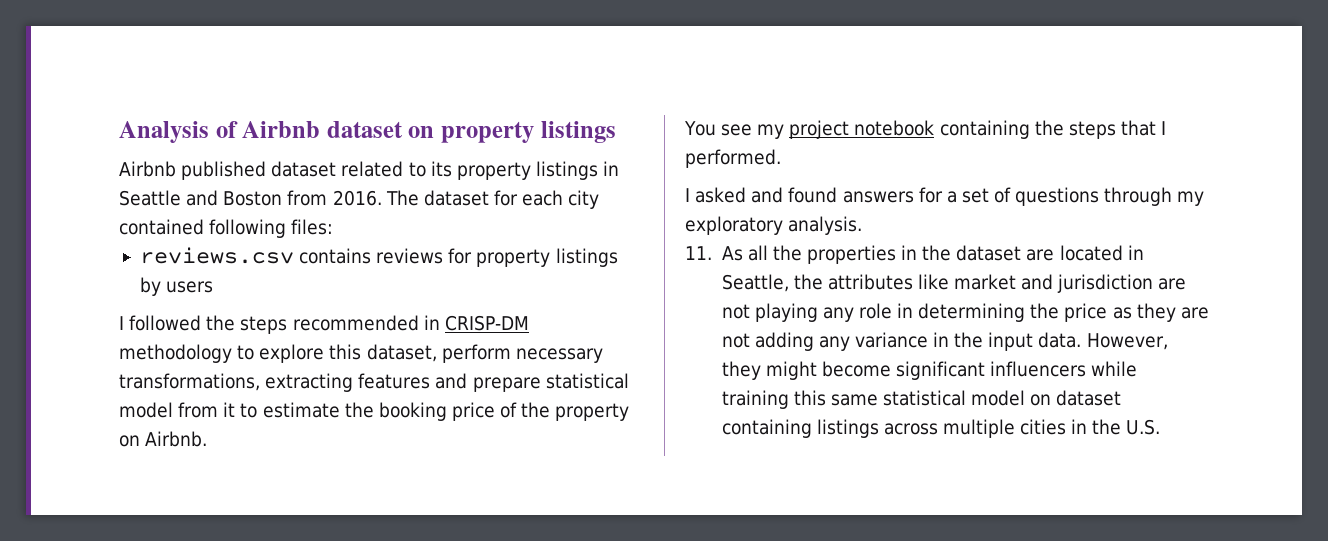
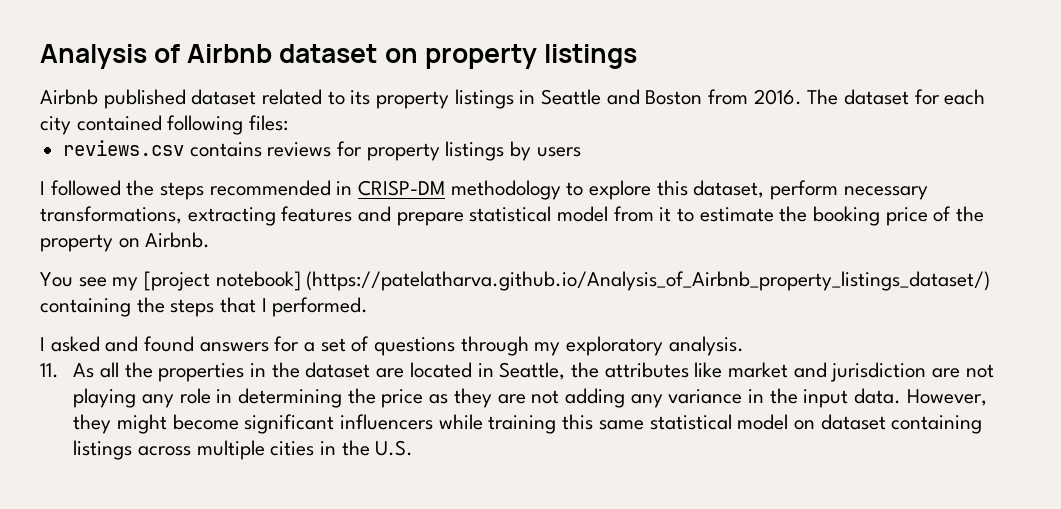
- You see my project notebook containing the steps that I performed.
+ You see my [project notebook] (https://patelatharva.github.io/Analysis_of_Airbnb_property_listings_dataset/) containing the steps that I performed.

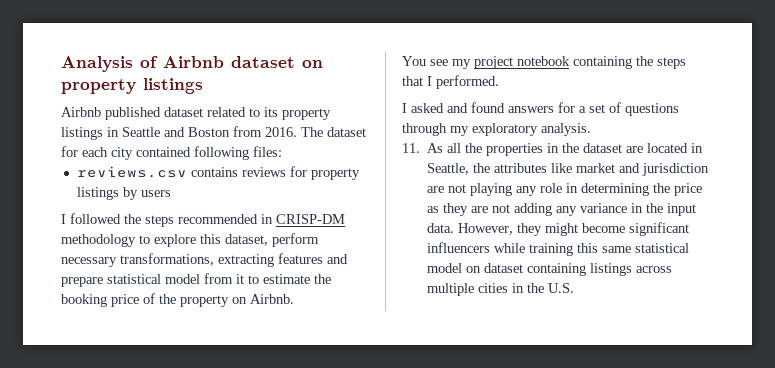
- You see my [project notebook] (https://patelatharva.github.io/Analysis_of_Airbnb_property_listings_dataset/) containing the steps that I performed.
+ You see my project notebook containing the steps that I performed.

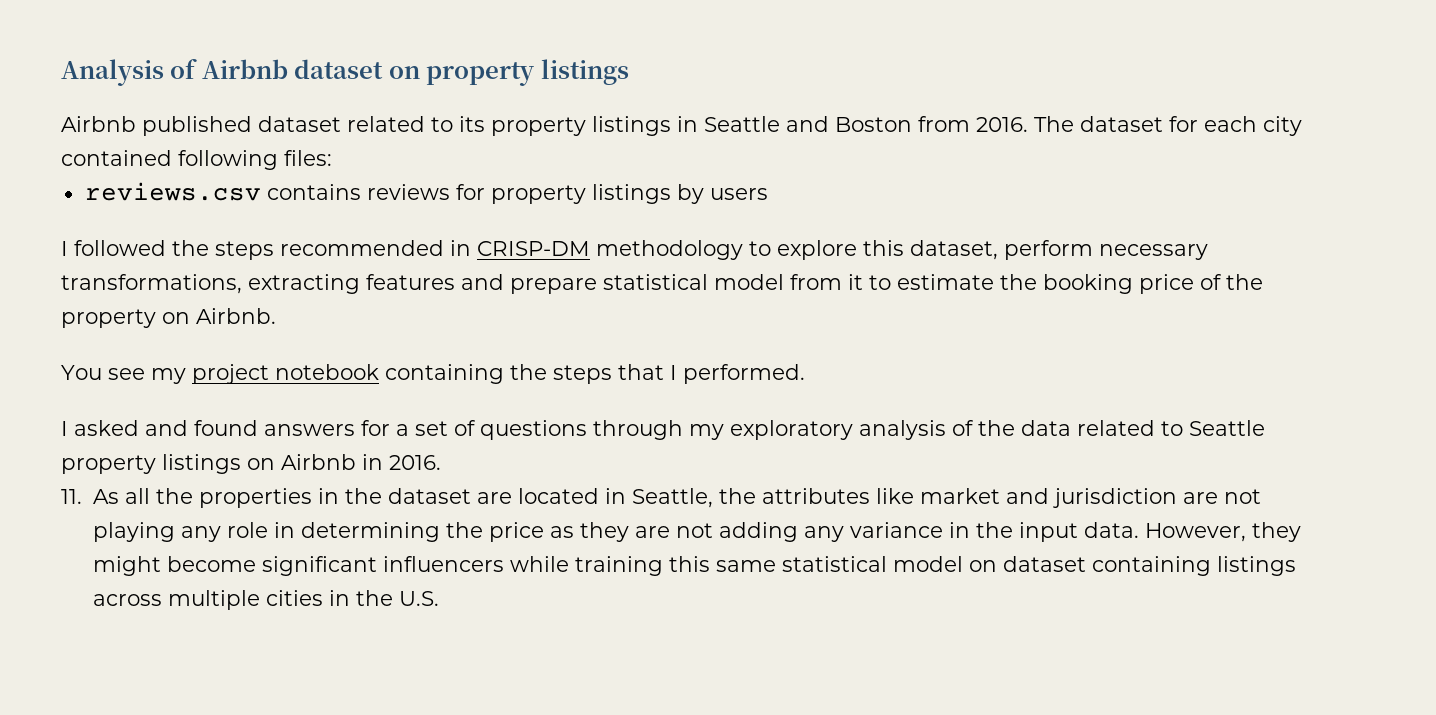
- I asked and found answers for a set of questions through my exploratory analysis.
+ I asked and found answers for a set of questions through my exploratory analysis of the data related to Seattle property listings on Airbnb in 2016.

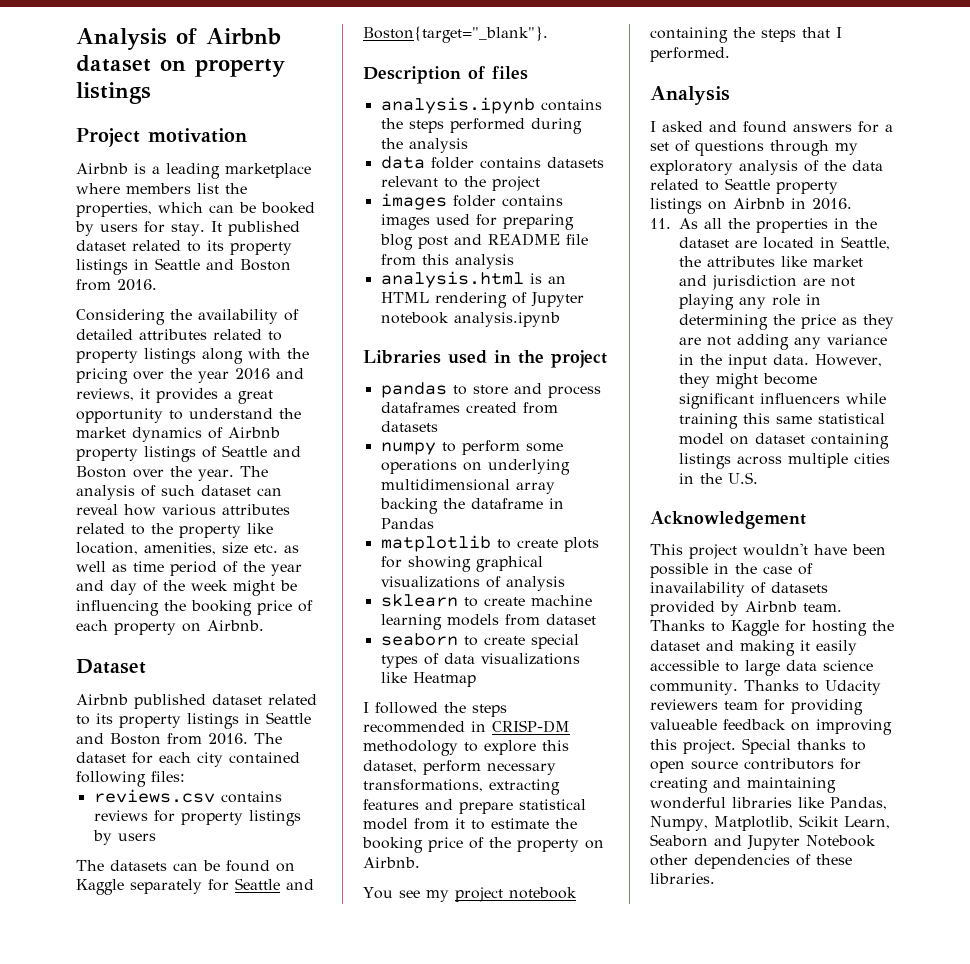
+ Project motivation
+ Airbnb is a leading marketplace where members list the properties, which can be booked by users for stay. It published dataset related to its property listings in Seattle and Boston from 2016.
+ Considering the availability of detailed attributes related to property listings along with the pricing over the year 2016 and reviews, it provides a great opportunity to understand the market dynamics of Airbnb property listings of Seattle and Boston over the year. The analysis of such dataset can reveal how various attributes related to the property like location, amenities, size etc. as well as time period of the year and day of the week might be influencing the booking price of each property on Airbnb.
+ Dataset
+ The datasets can be found on Kaggle separately for Seattle and Boston{target="_blank"}.
+ Description of files
+ analysis.ipynb contains the steps performed during the analysis
+ data folder contains datasets relevant to the project
+ images folder contains images used for preparing blog post and README file from this analysis
+ analysis.html is an HTML rendering of Jupyter notebook analysis.ipynb
+ Libraries used in the project
+ pandas to store and process dataframes created from datasets
+ numpy to perform some operations on underlying multidimensional array backing the dataframe in Pandas
+ matplotlib to create plots for showing graphical visualizations of analysis
+ sklearn to create machine learning models from dataset
+ seaborn to create special types of data visualizations like Heatmap
  You see my project notebook containing the steps that I performed.
+ Analysis
+ Acknowledgement
+ This project wouldn't have been possible in the case of inavailability of datasets provided by Airbnb team. Thanks to Kaggle for hosting the dataset and making it easily accessible to large data science community. Thanks to Udacity reviewers team for providing valueable feedback on improving this project. Special thanks to open source contributors for creating and maintaining wonderful libraries like Pandas, Numpy, Matplotlib, Scikit Learn, Seaborn and Jupyter Notebook other dependencies of these libraries.

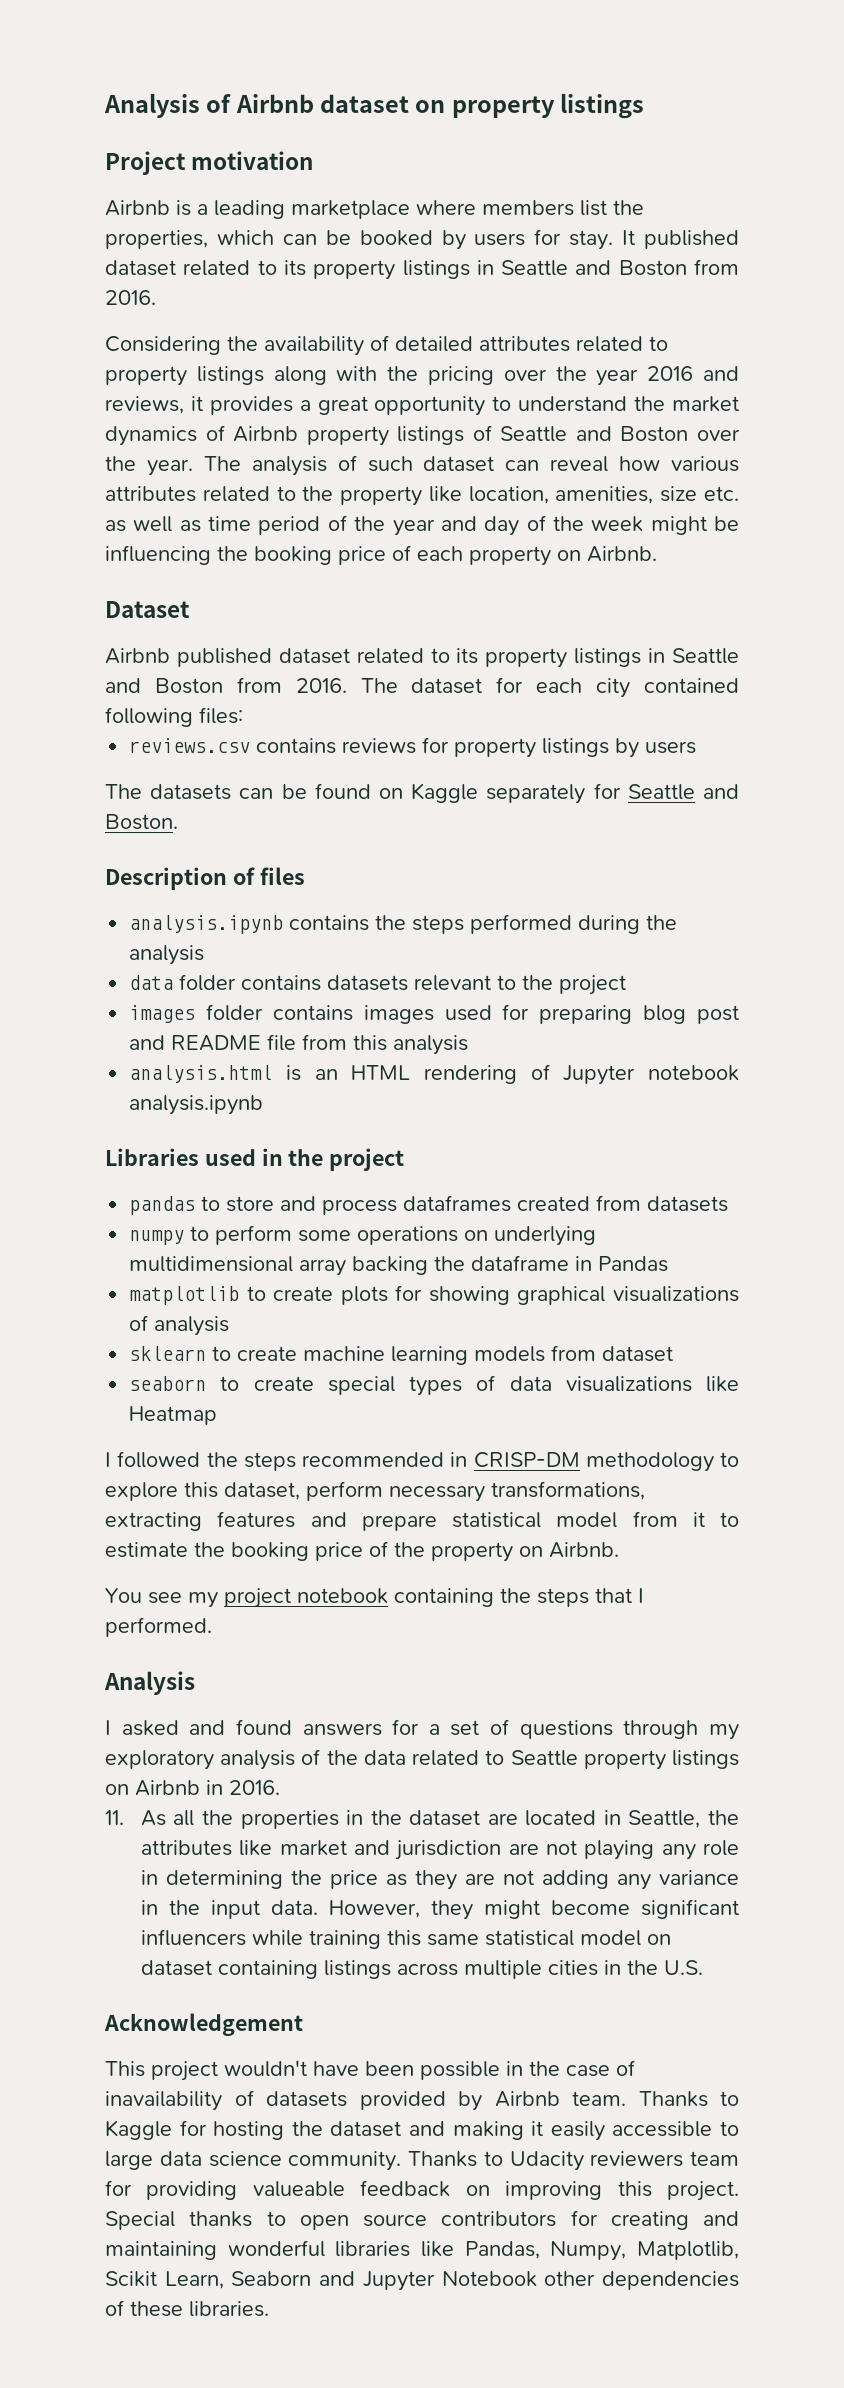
- The datasets can be found on Kaggle separately for Seattle and Boston{target="_blank"}.
+ The datasets can be found on Kaggle separately for Seattle and Boston.

